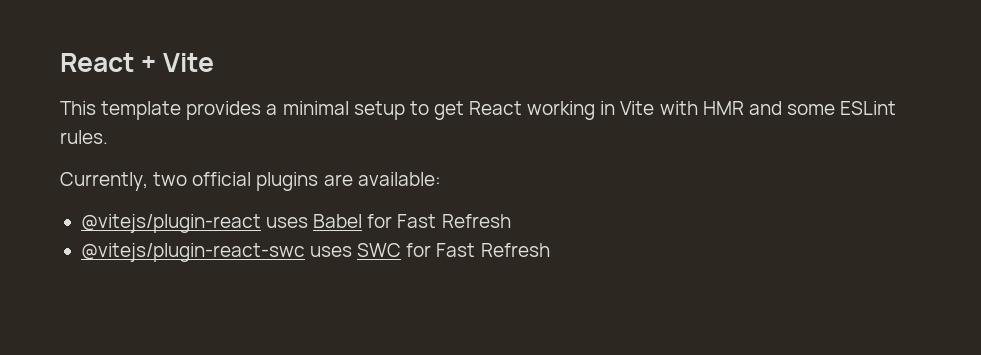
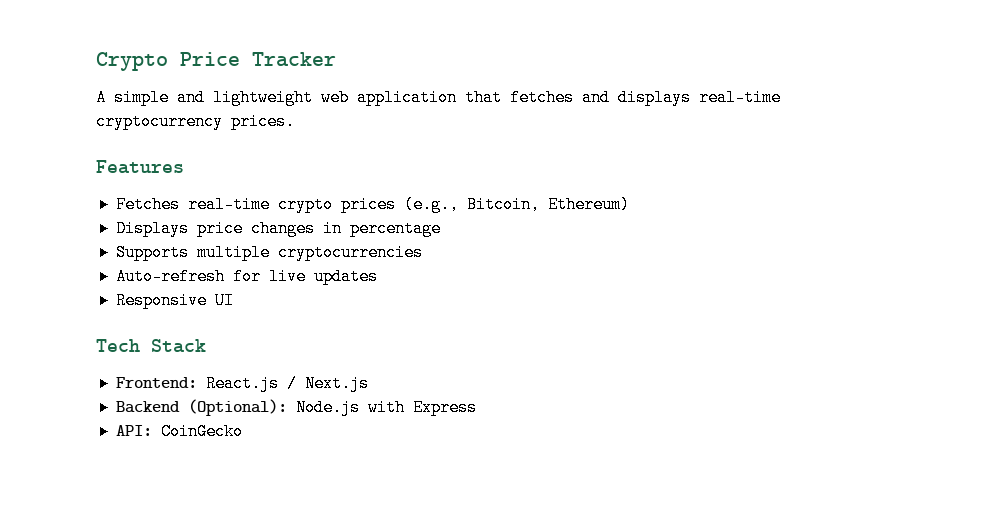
- React + Vite
- This template provides a minimal setup to get React working in Vite with HMR and some ESLint rules.
- Currently, two official plugins are available:
- @vitejs/plugin-react uses Babel for Fast Refresh
- @vitejs/plugin-react-swc uses SWC for Fast Refresh
+ Crypto Price Tracker
+ A simple and lightweight web application that fetches and displays real-time cryptocurrency prices.
+ Features
+ Fetches real-time crypto prices (e.g., Bitcoin, Ethereum)
+ Displays price changes in percentage
+ Supports multiple cryptocurrencies
+ Auto-refresh for live updates
+ Responsive UI
+ Tech Stack
+ Frontend: React.js / Next.js
+ Backend (Optional): Node.js with Express
+ API: CoinGecko

